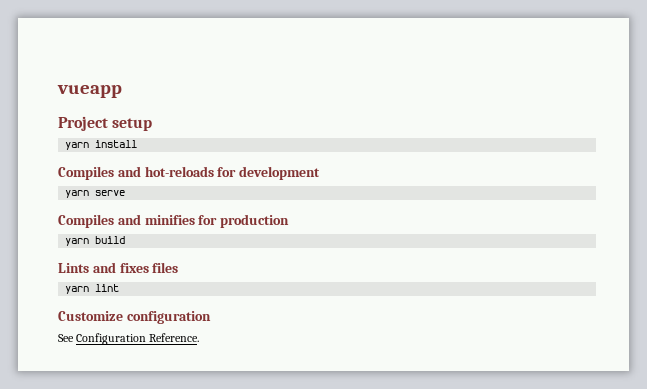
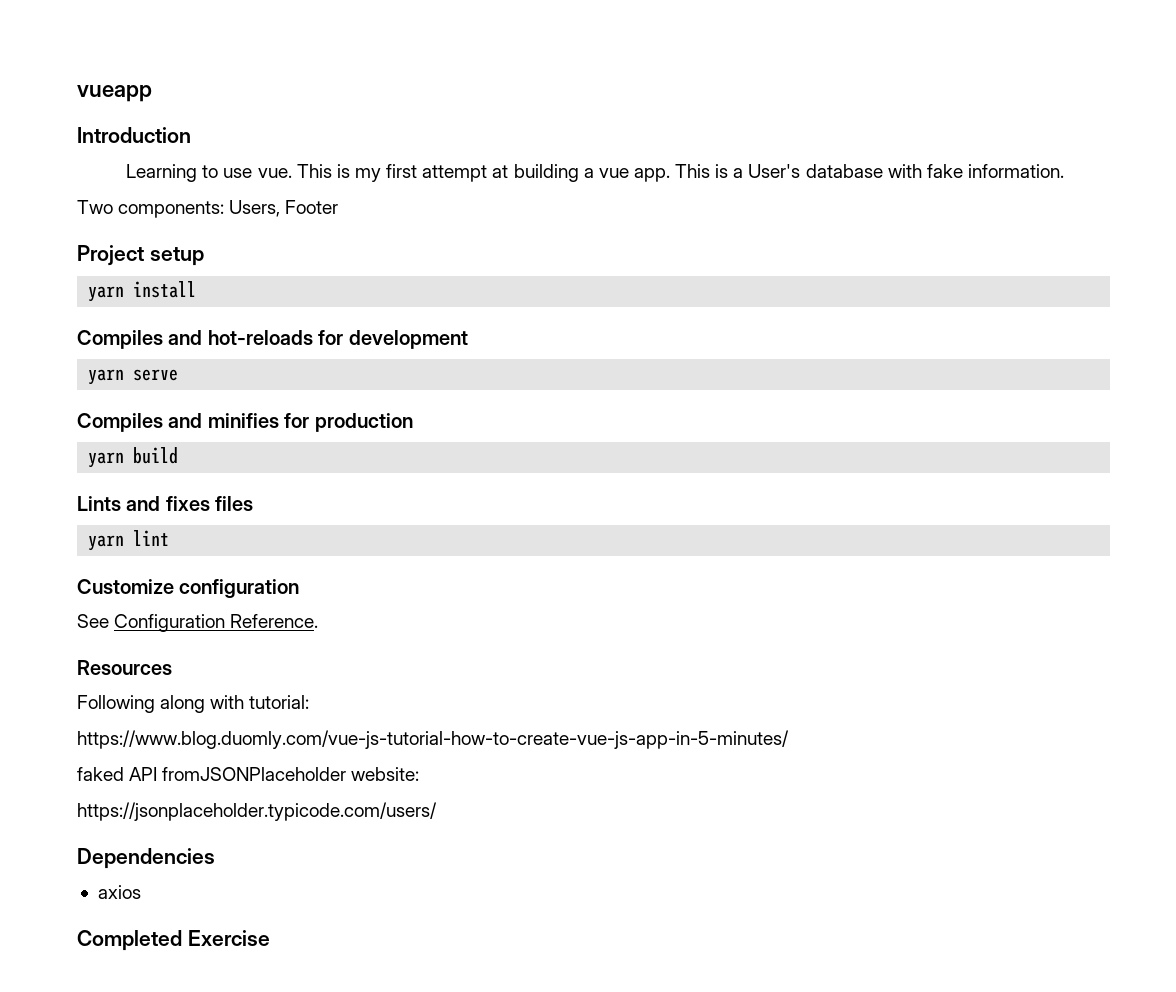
+ Introduction
+ Learning to use vue. This is my first attempt at building a vue app. This is a User's database with fake information.
+ Two components: Users, Footer
+ Resources
+ Following along with tutorial:
+ https://www.blog.duomly.com/vue-js-tutorial-how-to-create-vue-js-app-in-5-minutes/
+ faked API fromJSONPlaceholder website:
+ https://jsonplaceholder.typicode.com/users/
+ Dependencies
+ axios
+ Completed Exercise

